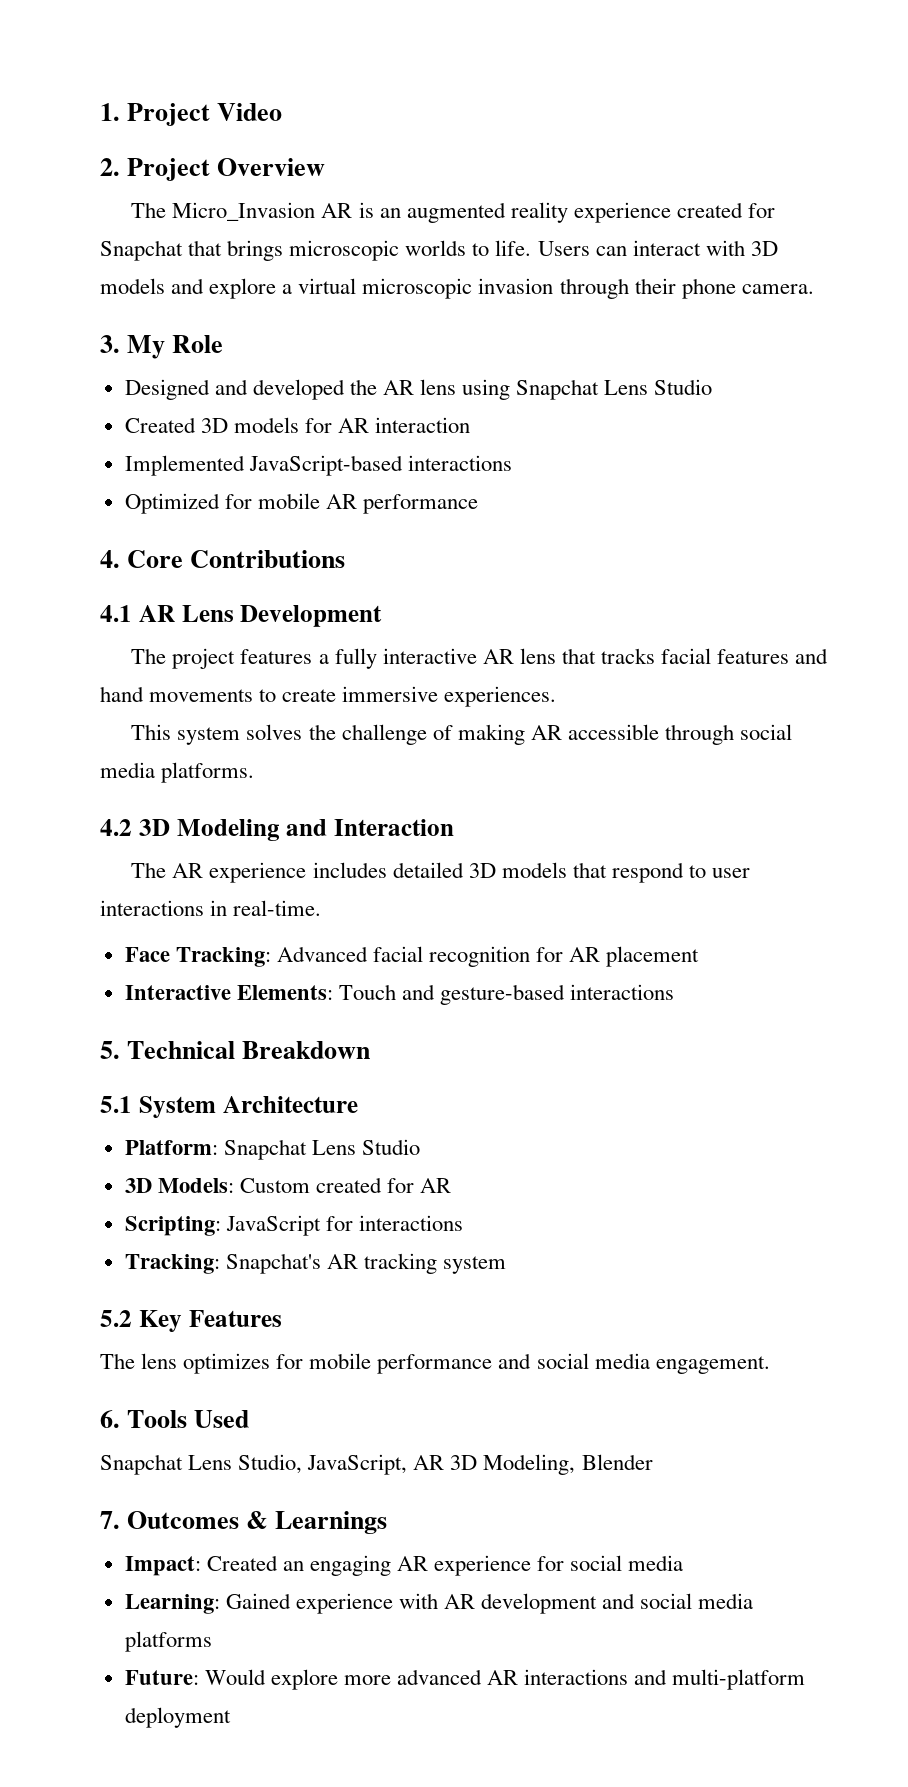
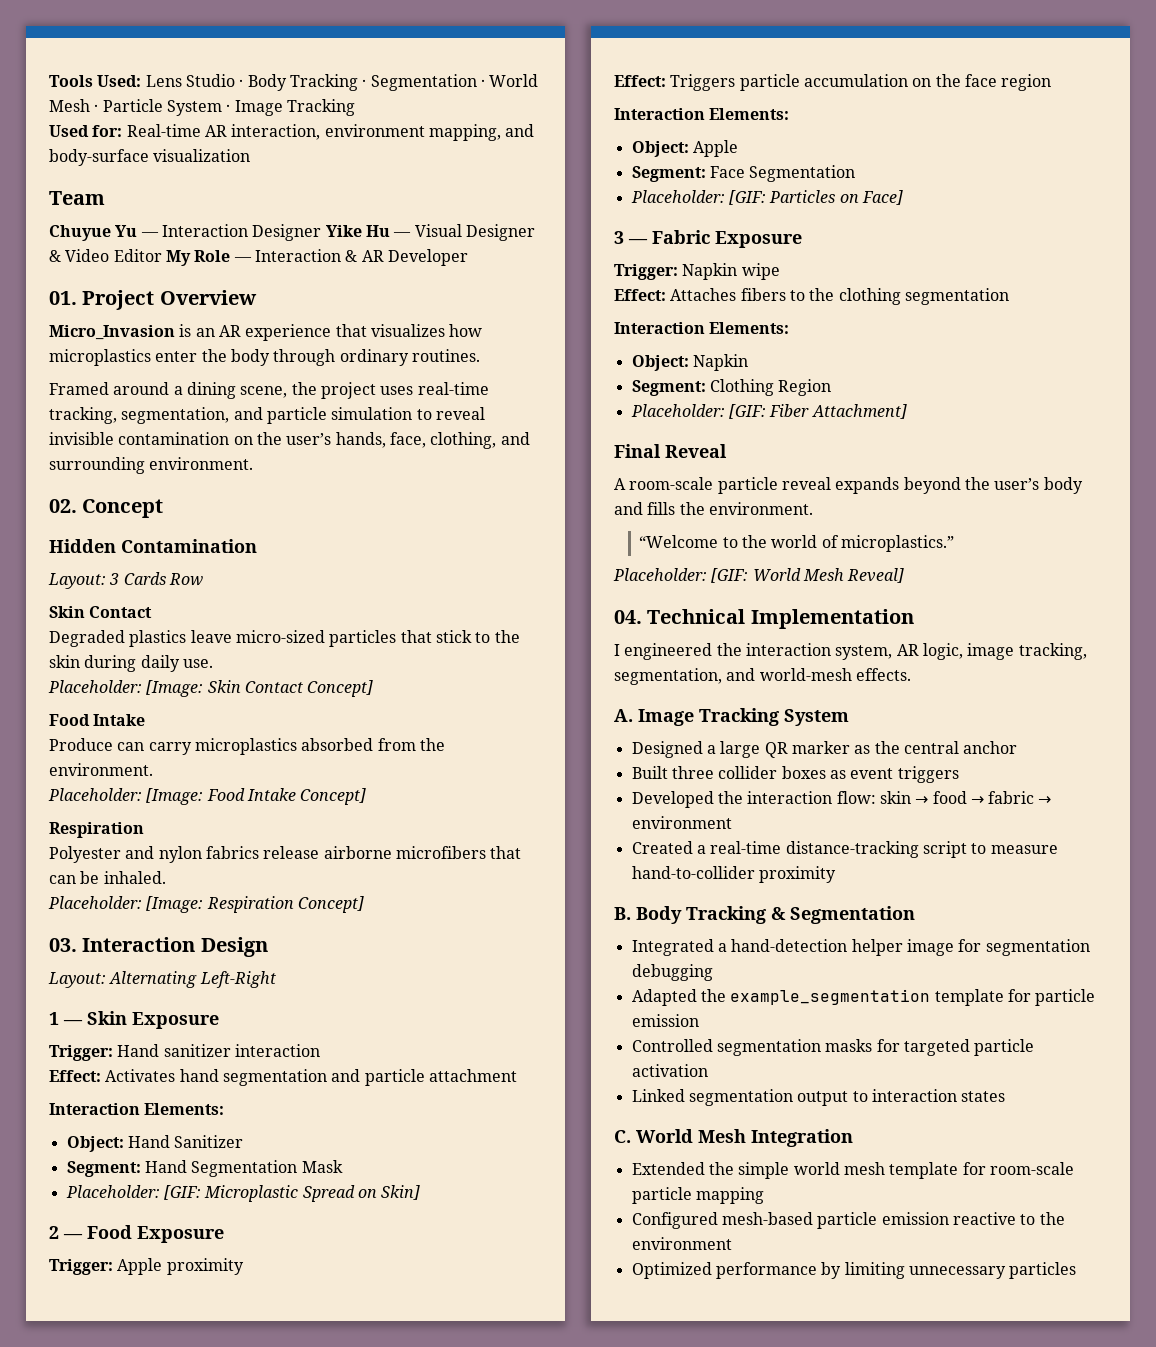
- 1. Project Video
- 2. Project Overview
- The Micro_Invasion AR is an augmented reality experience created for Snapchat that brings microscopic worlds to life. Users can interact with 3D models and explore a virtual microscopic invasion through their phone camera.
- 3. My Role
- Designed and developed the AR lens using Snapchat Lens Studio
- Created 3D models for AR interaction
- Implemented JavaScript-based interactions
- Optimized for mobile AR performance
- 4. Core Contributions
- 4.1 AR Lens Development
- The project features a fully interactive AR lens that tracks facial features and hand movements to create immersive experiences.
- This system solves the challenge of making AR accessible through social media platforms.
- 4.2 3D Modeling and Interaction
- The AR experience includes detailed 3D models that respond to user interactions in real-time.
- Face Tracking: Advanced facial recognition for AR placement
- Interactive Elements: Touch and gesture-based interactions
- 5. Technical Breakdown
- 5.1 System Architecture
- Platform: Snapchat Lens Studio
- 3D Models: Custom created for AR
- Scripting: JavaScript for interactions
- Tracking: Snapchat's AR tracking system
- 5.2 Key Features
- The lens optimizes for mobile performance and social media engagement.
- 6. Tools Used
- Snapchat Lens Studio, JavaScript, AR 3D Modeling, Blender
- 7. Outcomes & Learnings
- Impact: Created an engaging AR experience for social media
- Learning: Gained experience with AR development and social media platforms
- Future: Would explore more advanced AR interactions and multi-platform deployment
+ Tools Used: Lens Studio · Body Tracking · Segmentation · World Mesh · Particle System · Image Tracking
+ Used for: Real-time AR interaction, environment mapping, and body-surface visualization
+ Team
+ Chuyue Yu — Interaction Designer Yike Hu — Visual Designer & Video Editor My Role — Interaction & AR Developer
+ 01. Project Overview
+ Micro_Invasion is an AR experience that visualizes how microplastics enter the body through ordinary routines.
+ Framed around a dining scene, the project uses real-time tracking, segmentation, and particle simulation to reveal invisible contamination on the user’s hands, face, clothing, and surrounding environment.
+ 02. Concept
+ Hidden Contamination
+ Layout: 3 Cards Row
+ Skin Contact
+ Degraded plastics leave micro-sized particles that stick to the skin during daily use.
+ Placeholder: [Image: Skin Contact Concept]
+ Food Intake
+ Produce can carry microplastics absorbed from the environment.
+ Placeholder: [Image: Food Intake Concept]
+ Respiration
+ Polyester and nylon fabrics release airborne microfibers that can be inhaled.
+ Placeholder: [Image: Respiration Concept]
+ 03. Interaction Design
+ Layout: Alternating Left-Right
+ 1 — Skin Exposure
+ Trigger: Hand sanitizer interaction
+ Effect: Activates hand segmentation and particle attachment
+ Interaction Elements:
+ Object: Hand Sanitizer
+ Segment: Hand Segmentation Mask
+ Placeholder: [GIF: Microplastic Spread on Skin]
+ 2 — Food Exposure
+ Trigger: Apple proximity
+ Effect: Triggers particle accumulation on the face region
+ Interaction Elements:
+ Object: Apple
+ Segment: Face Segmentation
+ Placeholder: [GIF: Particles on Face]
+ 3 — Fabric Exposure
+ Trigger: Napkin wipe
+ Effect: Attaches fibers to the clothing segmentation
+ Interaction Elements:
+ Object: Napkin
+ Segment: Clothing Region
+ Placeholder: [GIF: Fiber Attachment]
+ Final Reveal
+ A room-scale particle reveal expands beyond the user’s body and fills the environment.
+ “Welcome to the world of microplastics.”
+ Placeholder: [GIF: World Mesh Reveal]
+ 04. Technical Implementation
+ I engineered the interaction system, AR logic, image tracking, segmentation, and world-mesh effects.
+ A. Image Tracking System
+ Designed a large QR marker as the central anchor
+ Built three collider boxes as event triggers
+ Developed the interaction flow: skin → food → fabric → environment
+ Created a real-time distance-tracking script to measure hand-to-collider proximity
+ B. Body Tracking & Segmentation
+ Integrated a hand-detection helper image for segmentation debugging
+ Adapted the example_segmentation template for particle emission
+ Controlled segmentation masks for targeted particle activation
+ Linked segmentation output to interaction states
+ C. World Mesh Integration
+ Extended the simple world mesh template for room-scale particle mapping
+ Configured mesh-based particle emission reactive to the environment
+ Optimized performance by limiting unnecessary particles

